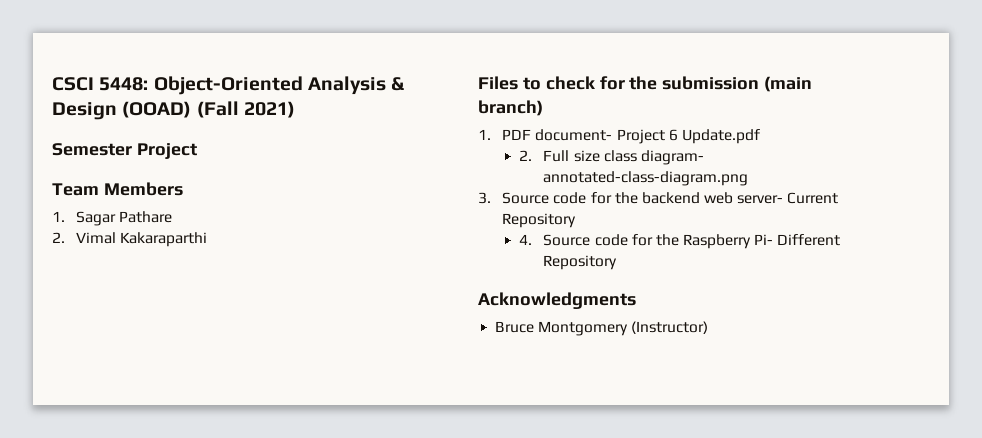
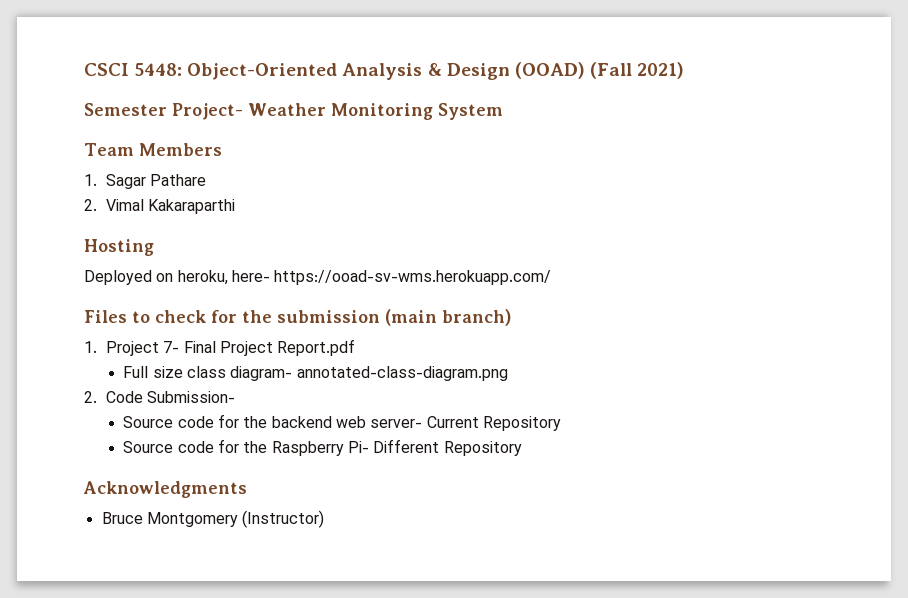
- Semester Project
+ Semester Project- Weather Monitoring System
+ Hosting
+ Deployed on heroku, here- https://ooad-sv-wms.herokuapp.com/
- 1. PDF document- Project 6 Update.pdf
- 2. Full size class diagram- annotated-class-diagram.png
+ 1. Project 7- Final Project Report.pdf
+ Full size class diagram- annotated-class-diagram.png
- 3. Source code for the backend web server- Current Repository
+ 2. Code Submission-
+ Source code for the backend web server- Current Repository
- 4. Source code for the Raspberry Pi- Different Repository
+ Source code for the Raspberry Pi- Different Repository

